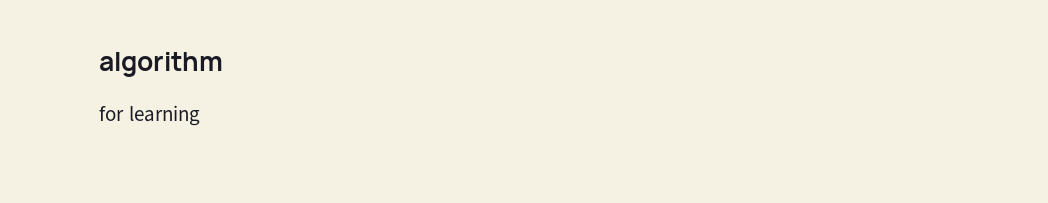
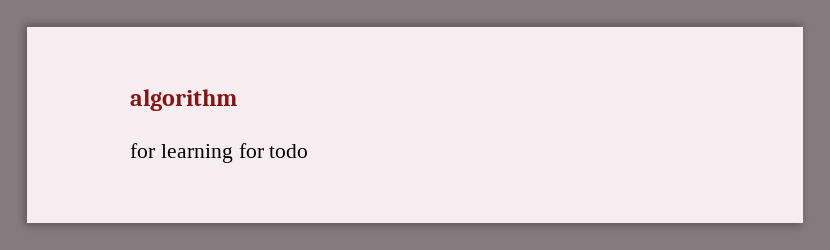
- for learning
+ for learning for todo

